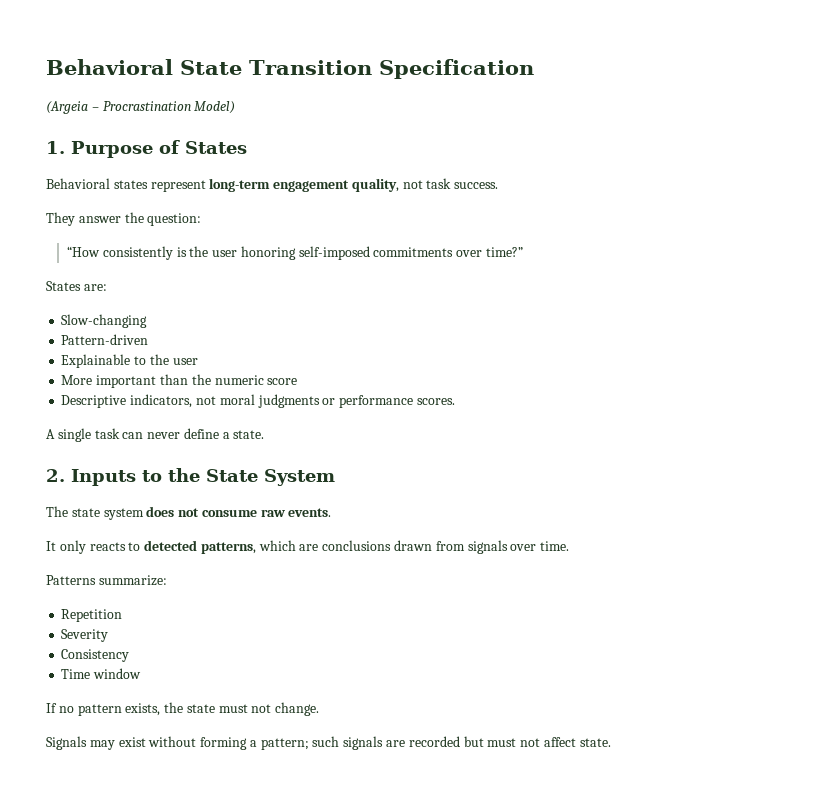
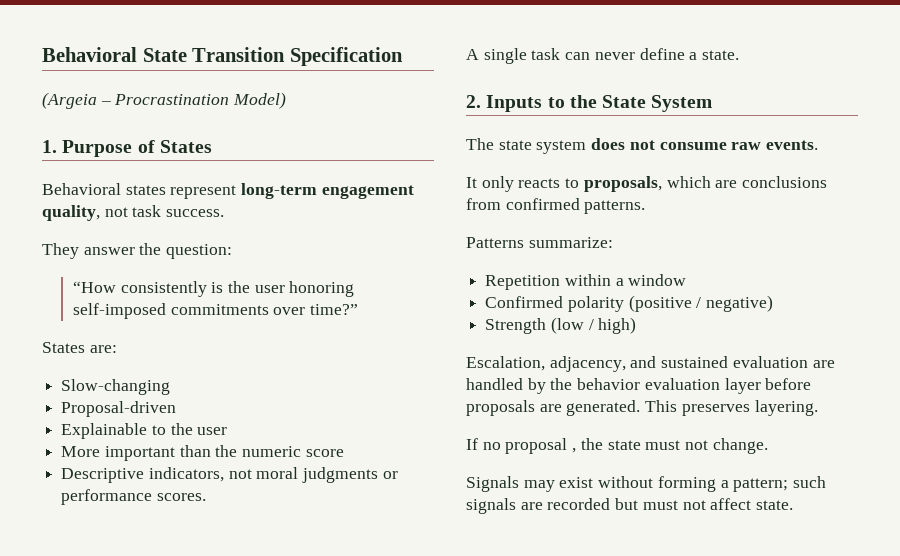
- Pattern-driven
+ Proposal-driven
- It only reacts to detected patterns, which are conclusions drawn from signals over time.
+ It only reacts to proposals, which are conclusions from confirmed patterns.
  Patterns summarize:
- Repetition
- Severity
- Consistency
- Time window
+ Repetition within a window
+ Confirmed polarity (positive / negative)
+ Strength (low / high)
+ Escalation, adjacency, and sustained evaluation are handled by the behavior evaluation layer before proposals are generated. This preserves layering.
- If no pattern exists, the state must not change.
+ If no proposal , the state must not change.

